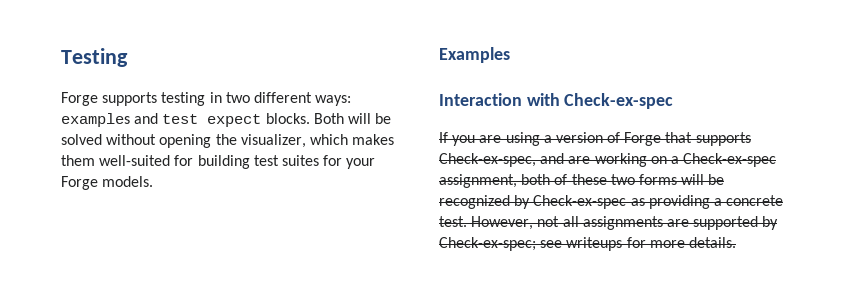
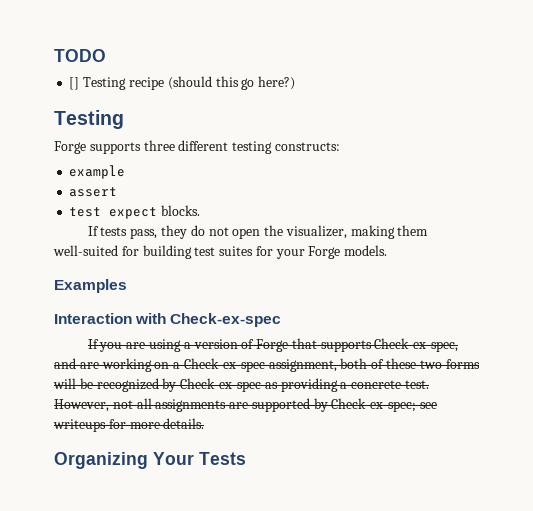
+ TODO
+ [] Testing recipe (should this go here?)
  Testing
- Forge supports testing in two different ways: examples and test expect blocks. Both will be solved without opening the visualizer, which makes them well-suited for building test suites for your Forge models.
+ Forge supports three different testing constructs:
+ example
+ assert
+ test expect blocks.
+ If tests pass, they do not open the visualizer, making them well-suited for building test suites for your Forge models.
+ Organizing Your Tests

